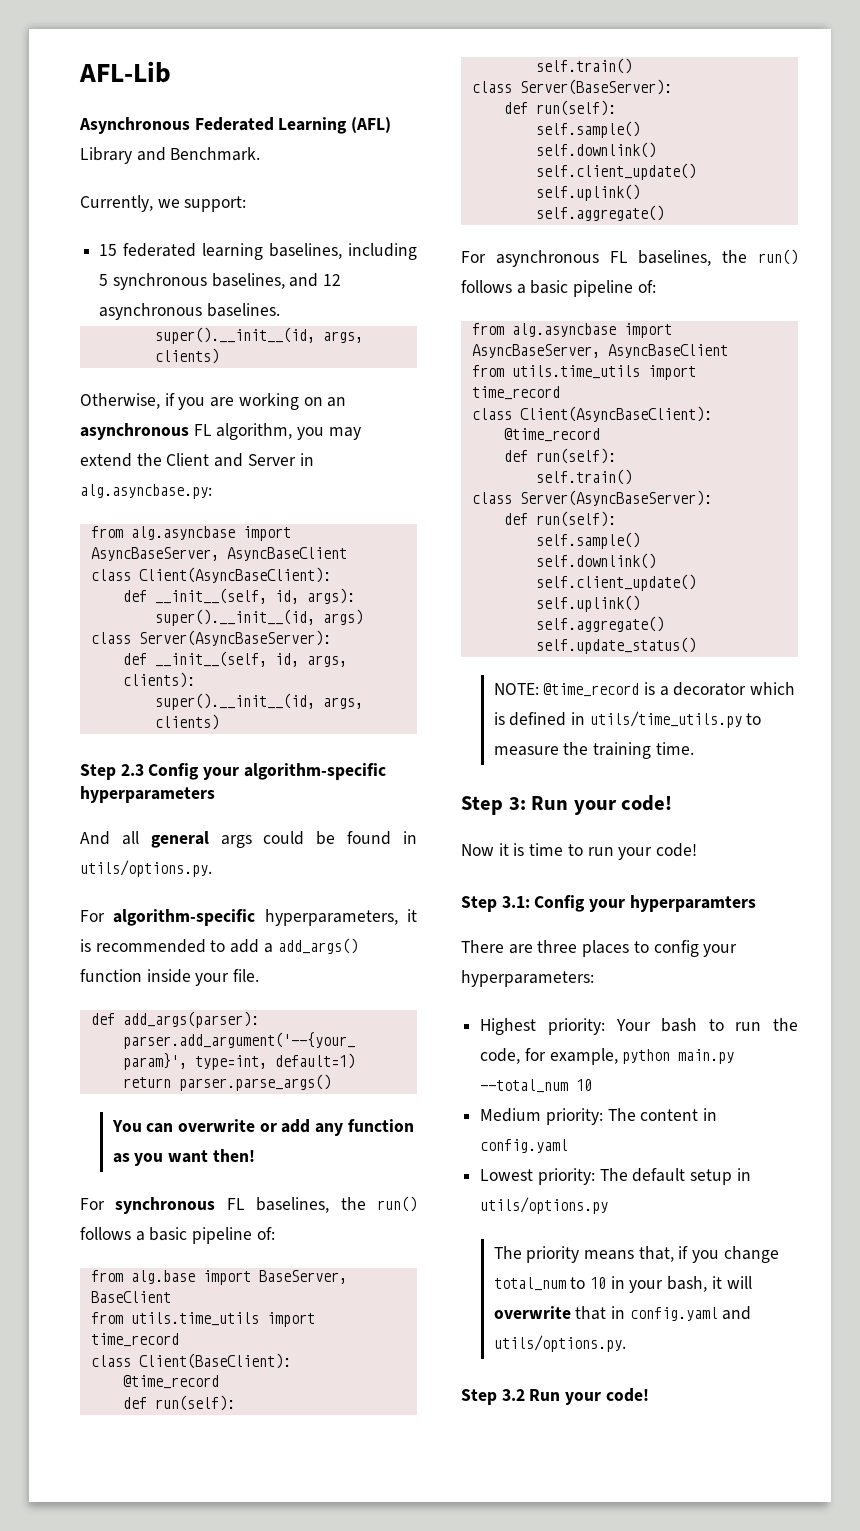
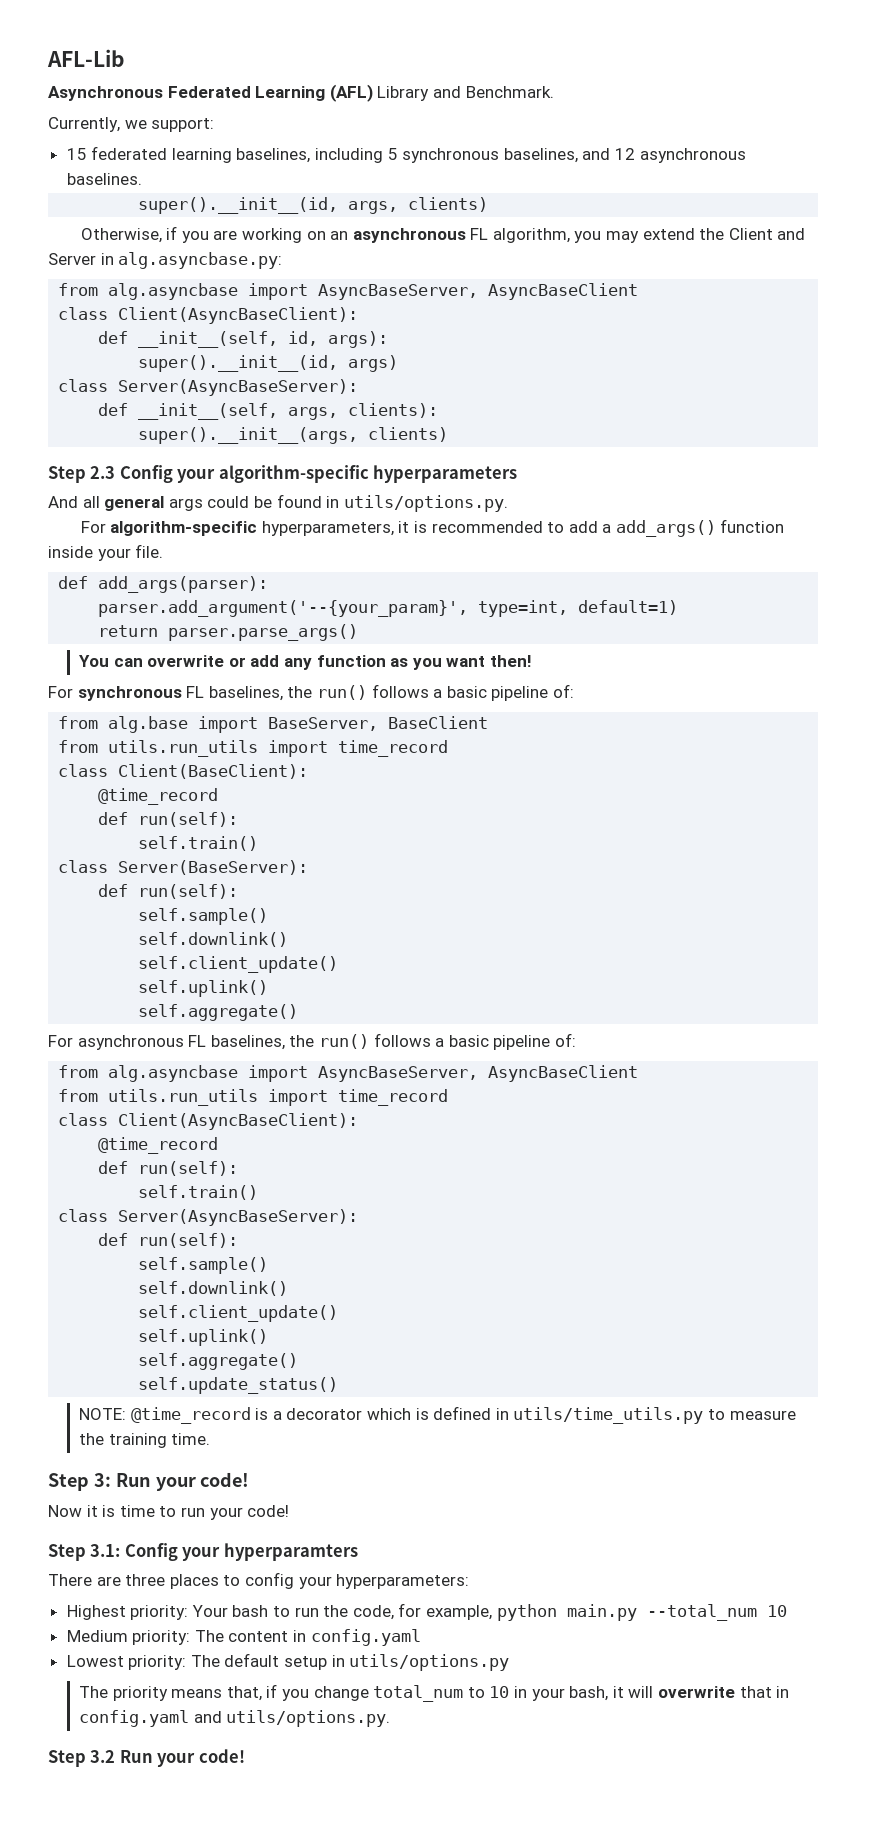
- def __init__(self, id, args, clients):
- super().__init__(id, args, clients)
+ def __init__(self, args, clients):
+ super().__init__(args, clients)
  from alg.base import BaseServer, BaseClient
- from utils.time_utils import time_record
+ from utils.run_utils import time_record
  For asynchronous FL baselines, the run() follows a basic pipeline of:
  from alg.asyncbase import AsyncBaseServer, AsyncBaseClient
- from utils.time_utils import time_record
+ from utils.run_utils import time_record

